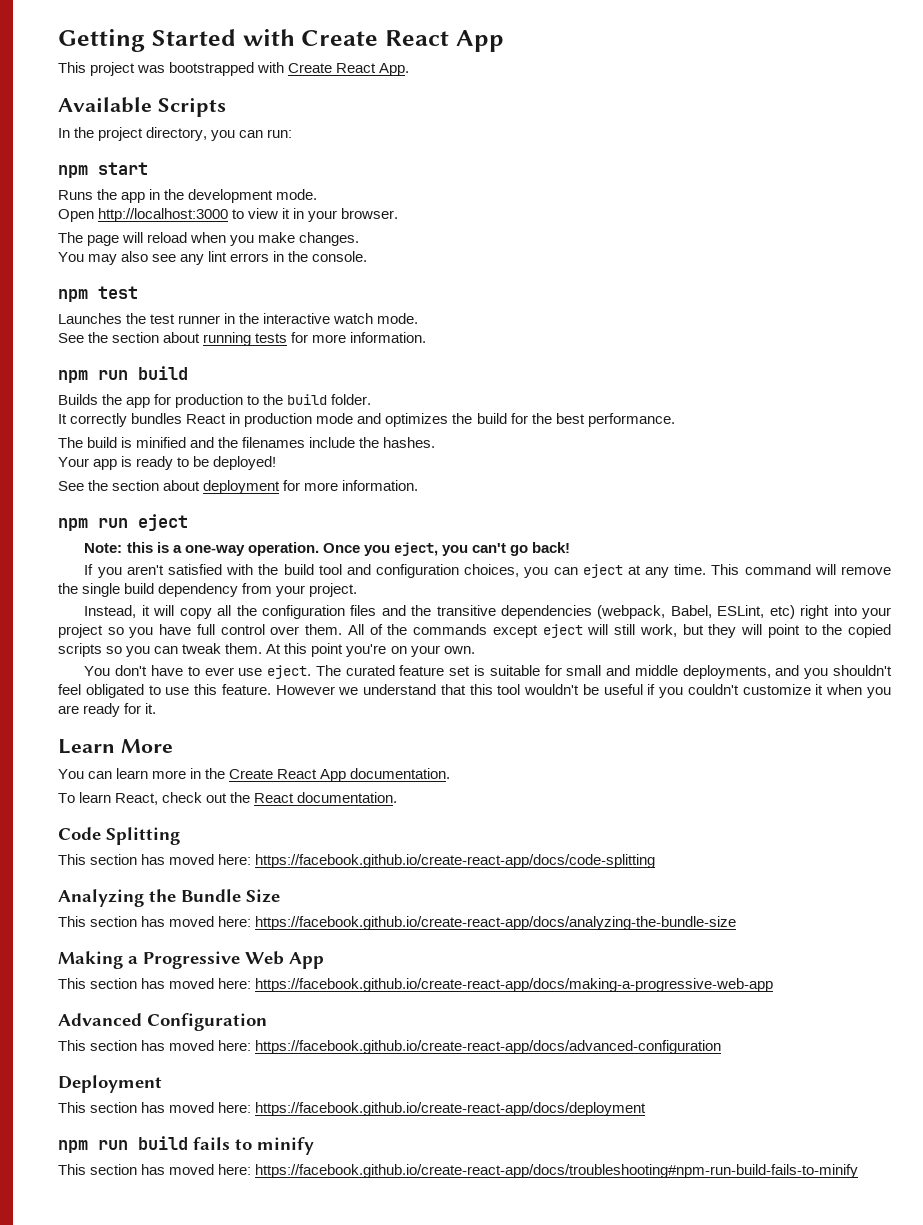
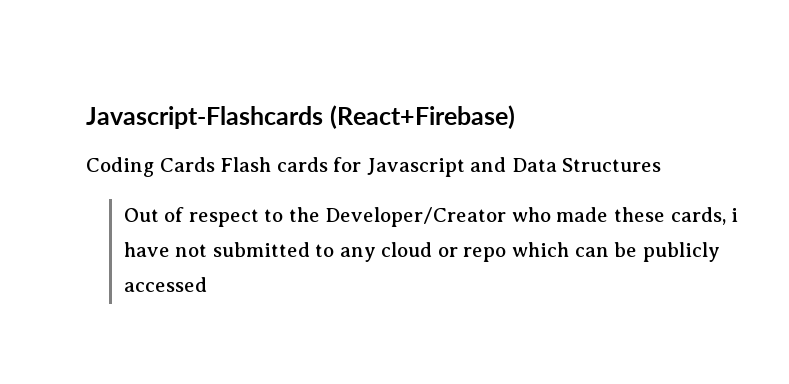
- Getting Started with Create React App
- This project was bootstrapped with Create React App.
- Available Scripts
- In the project directory, you can run:
- npm start
- Runs the app in the development mode.
- Open http://localhost:3000 to view it in your browser.
- The page will reload when you make changes.
- You may also see any lint errors in the console.
- npm test
- Launches the test runner in the interactive watch mode.
- See the section about running tests for more information.
- npm run build
- Builds the app for production to the build folder.
- It correctly bundles React in production mode and optimizes the build for the best performance.
- The build is minified and the filenames include the hashes.
- Your app is ready to be deployed!
- See the section about deployment for more information.
- npm run eject
- Note: this is a one-way operation. Once you eject, you can't go back!
- If you aren't satisfied with the build tool and configuration choices, you can eject at any time. This command will remove the single build dependency from your project.
- Instead, it will copy all the configuration files and the transitive dependencies (webpack, Babel, ESLint, etc) right into your project so you have full control over them. All of the commands except eject will still work, but they will point to the copied scripts so you can tweak them. At this point you're on your own.
- You don't have to ever use eject. The curated feature set is suitable for small and middle deployments, and you shouldn't feel obligated to use this feature. However we understand that this tool wouldn't be useful if you couldn't customize it when you are ready for it.
- Learn More
- You can learn more in the Create React App documentation.
- To learn React, check out the React documentation.
- Code Splitting
- This section has moved here: https://facebook.github.io/create-react-app/docs/code-splitting
- Analyzing the Bundle Size
- This section has moved here: https://facebook.github.io/create-react-app/docs/analyzing-the-bundle-size
- Making a Progressive Web App
- This section has moved here: https://facebook.github.io/create-react-app/docs/making-a-progressive-web-app
- Advanced Configuration
- This section has moved here: https://facebook.github.io/create-react-app/docs/advanced-configuration
- Deployment
- This section has moved here: https://facebook.github.io/create-react-app/docs/deployment
- npm run build fails to minify
- This section has moved here: https://facebook.github.io/create-react-app/docs/troubleshooting#npm-run-build-fails-to-minify
+ Javascript-Flashcards (React+Firebase)
+ Coding Cards Flash cards for Javascript and Data Structures
+ Out of respect to the Developer/Creator who made these cards, i have not submitted to any cloud or repo which can be publicly accessed

